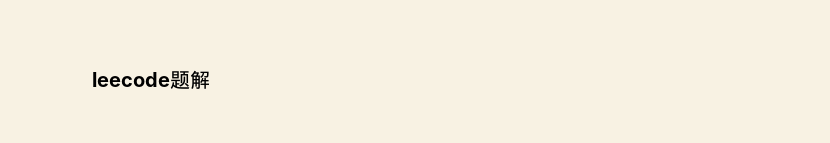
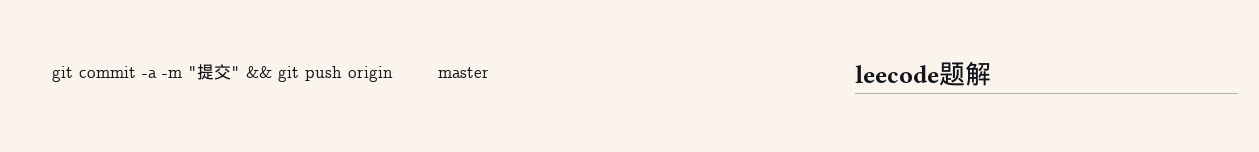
+ git commit -a -m "提交" && git push origin master

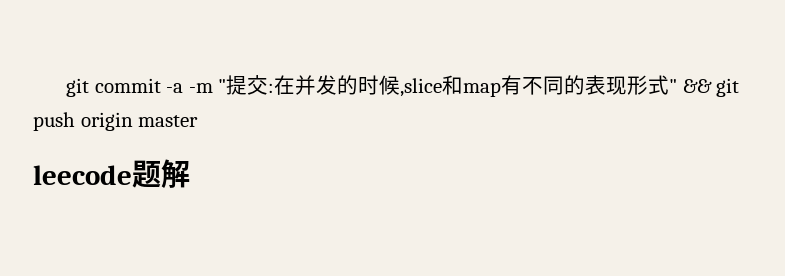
- git commit -a -m "提交" && git push origin master
+ git commit -a -m "提交:在并发的时候,slice和map有不同的表现形式" && git push origin master

